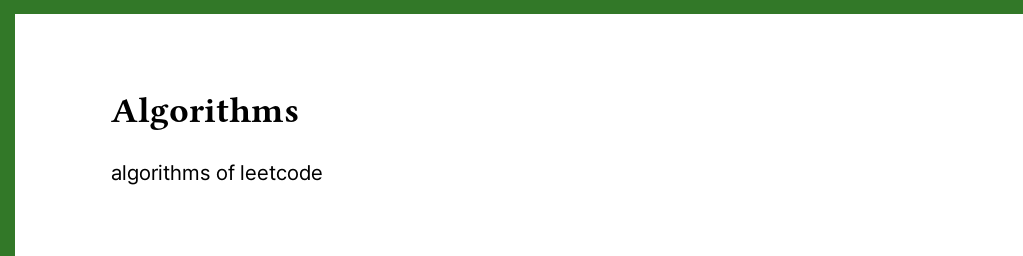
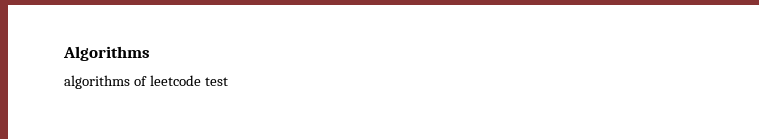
- algorithms of leetcode
+ algorithms of leetcode test

